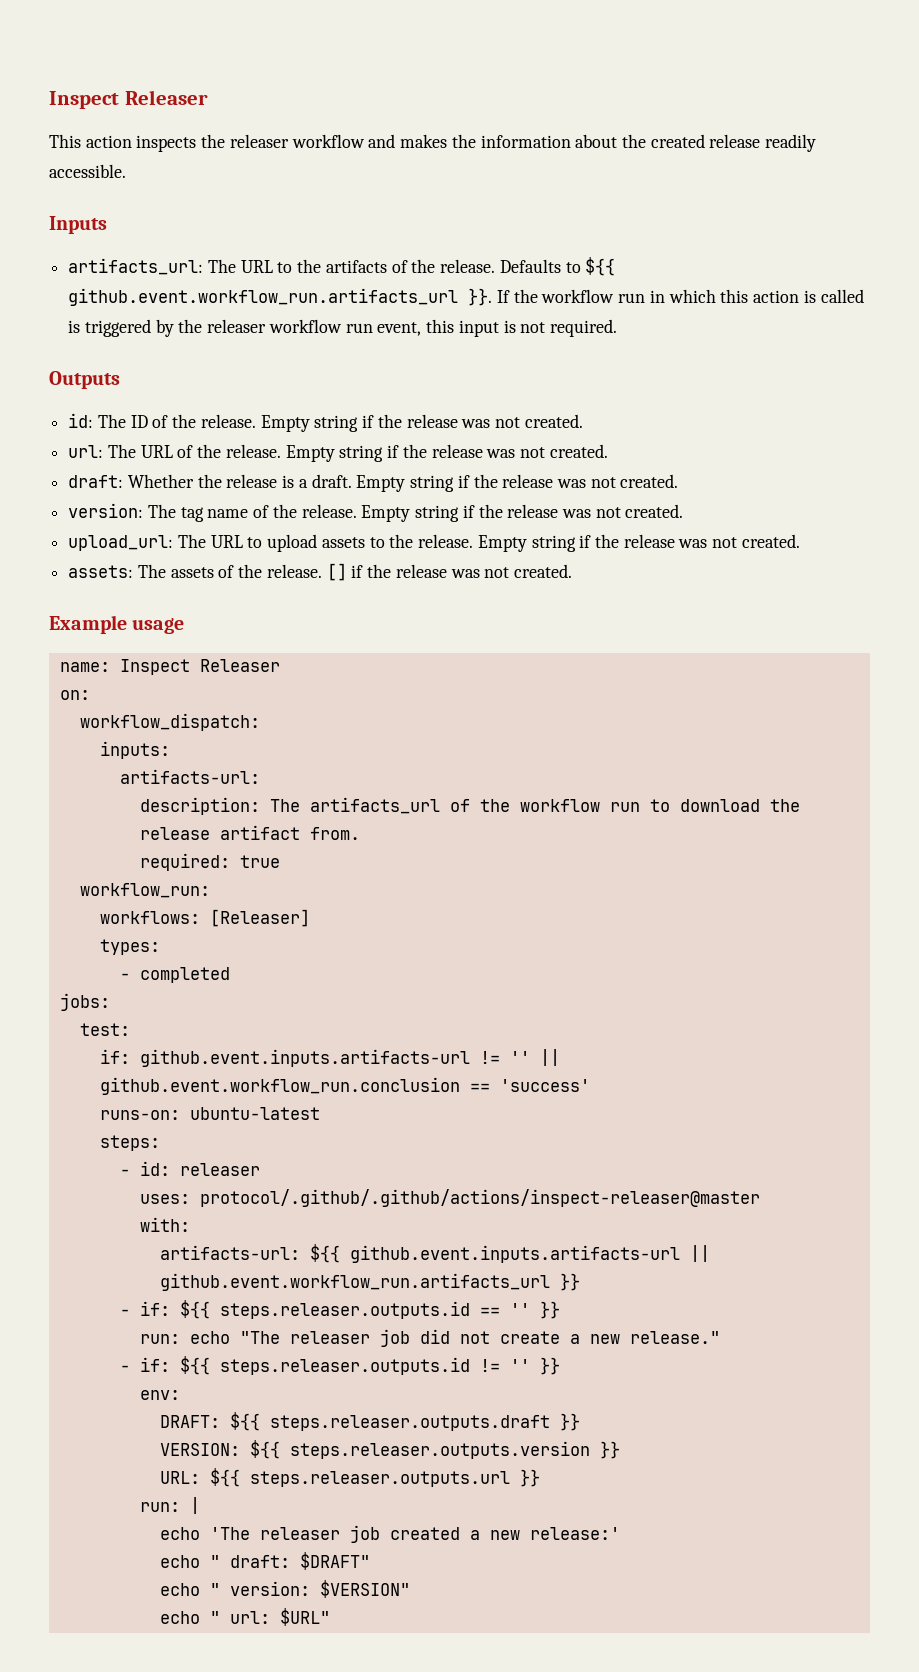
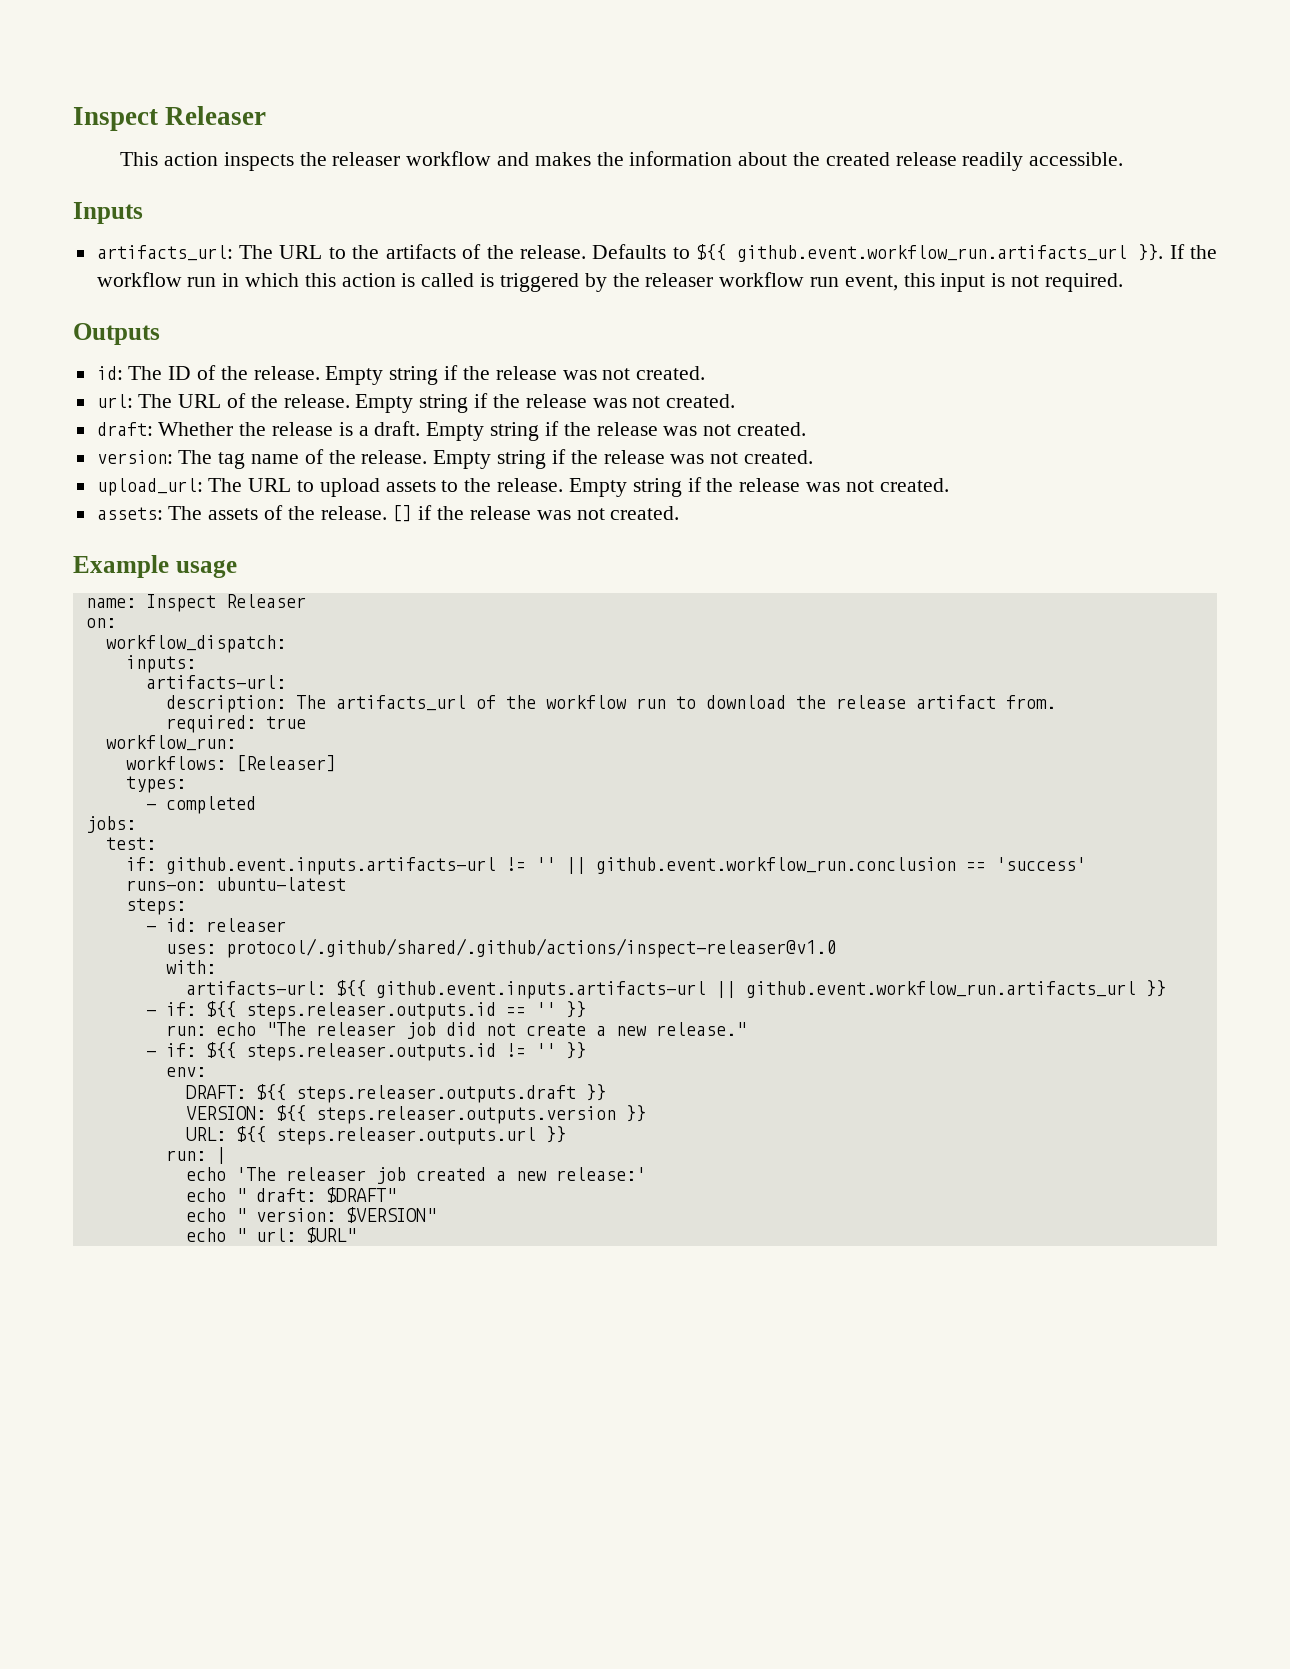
- uses: protocol/.github/.github/actions/inspect-releaser@master
+ uses: protocol/.github/shared/.github/actions/inspect-releaser@v1.0

